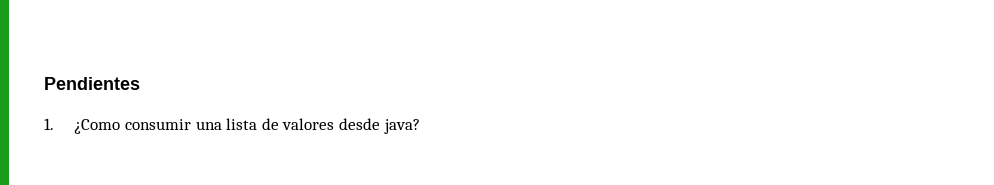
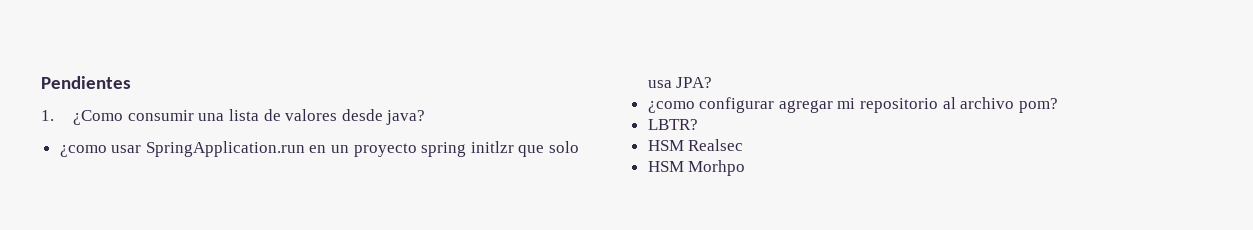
+ ¿como usar SpringApplication.run en un proyecto spring initlzr que solo usa JPA?
+ ¿como configurar agregar mi repositorio al archivo pom?
+ LBTR?
+ HSM Realsec
+ HSM Morhpo

